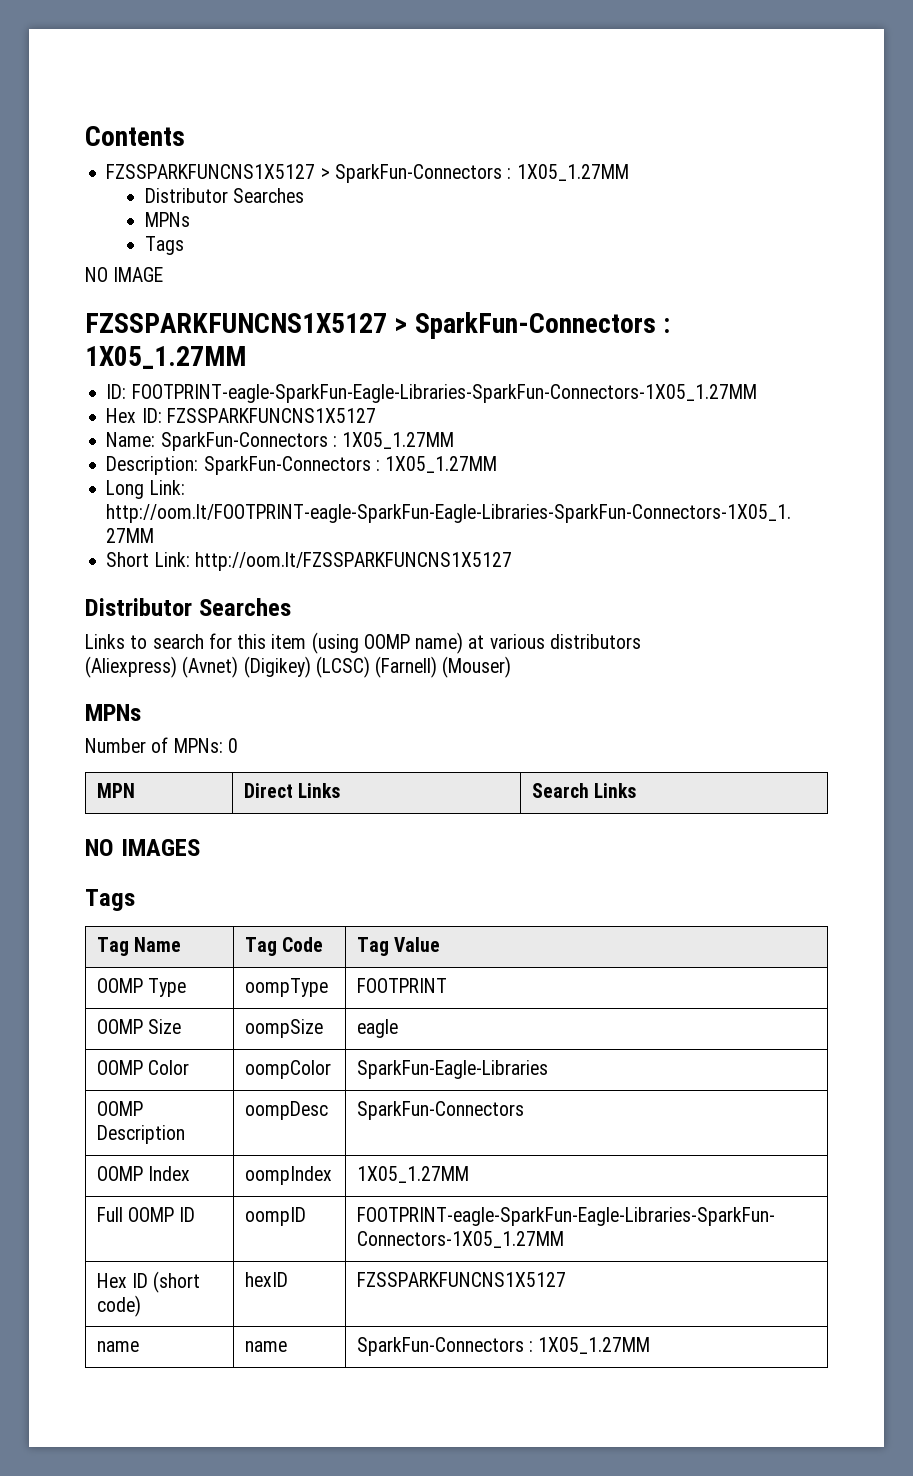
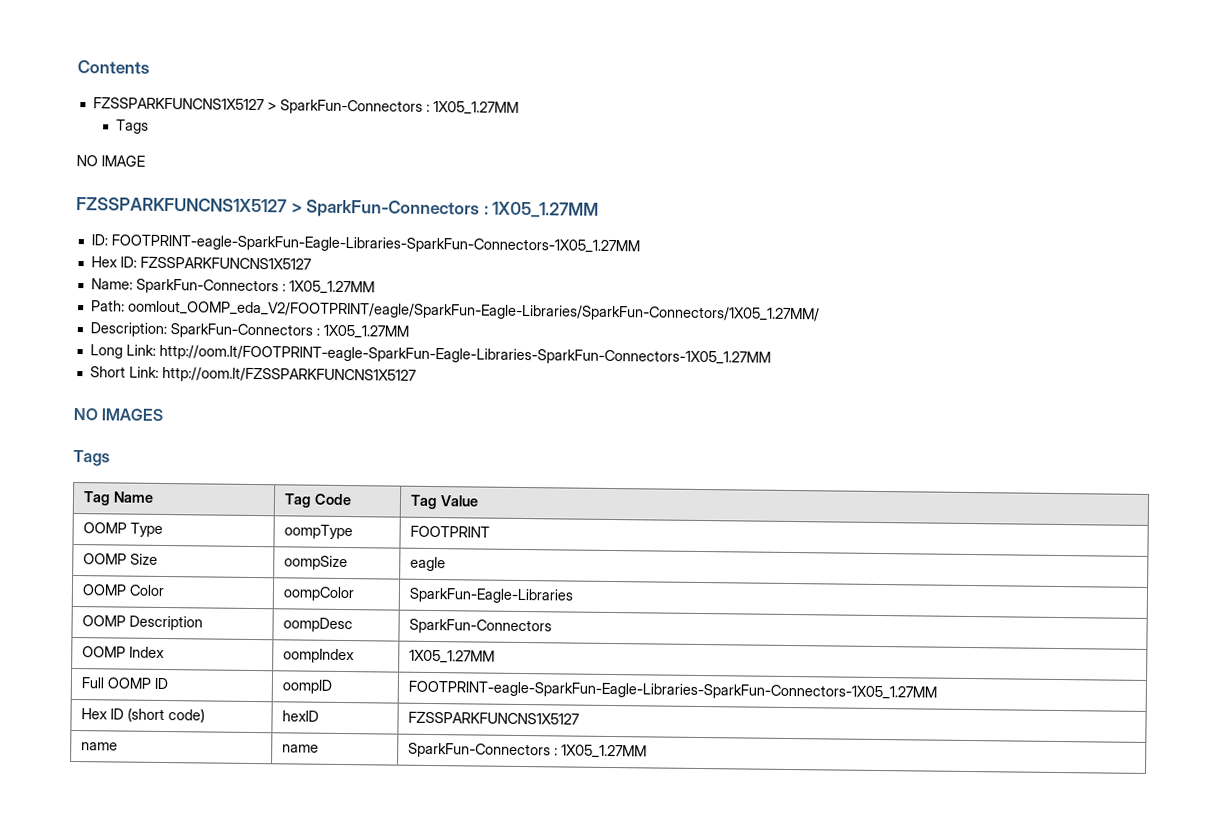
  Contents
  FZSSPARKFUNCNS1X5127 > SparkFun-Connectors : 1X05_1.27MM
- Distributor Searches
- MPNs
+ Path: oomlout_OOMP_eda_V2/FOOTPRINT/eagle/SparkFun-Eagle-Libraries/SparkFun-Connectors/1X05_1.27MM/
  Short Link: http://oom.lt/FZSSPARKFUNCNS1X5127
- Distributor Searches
- Links to search for this item (using OOMP name) at various distributors
- (Aliexpress) (Avnet) (Digikey) (LCSC) (Farnell) (Mouser)
- MPNs
- Number of MPNs: 0
- MPN | Direct Links | Search Links

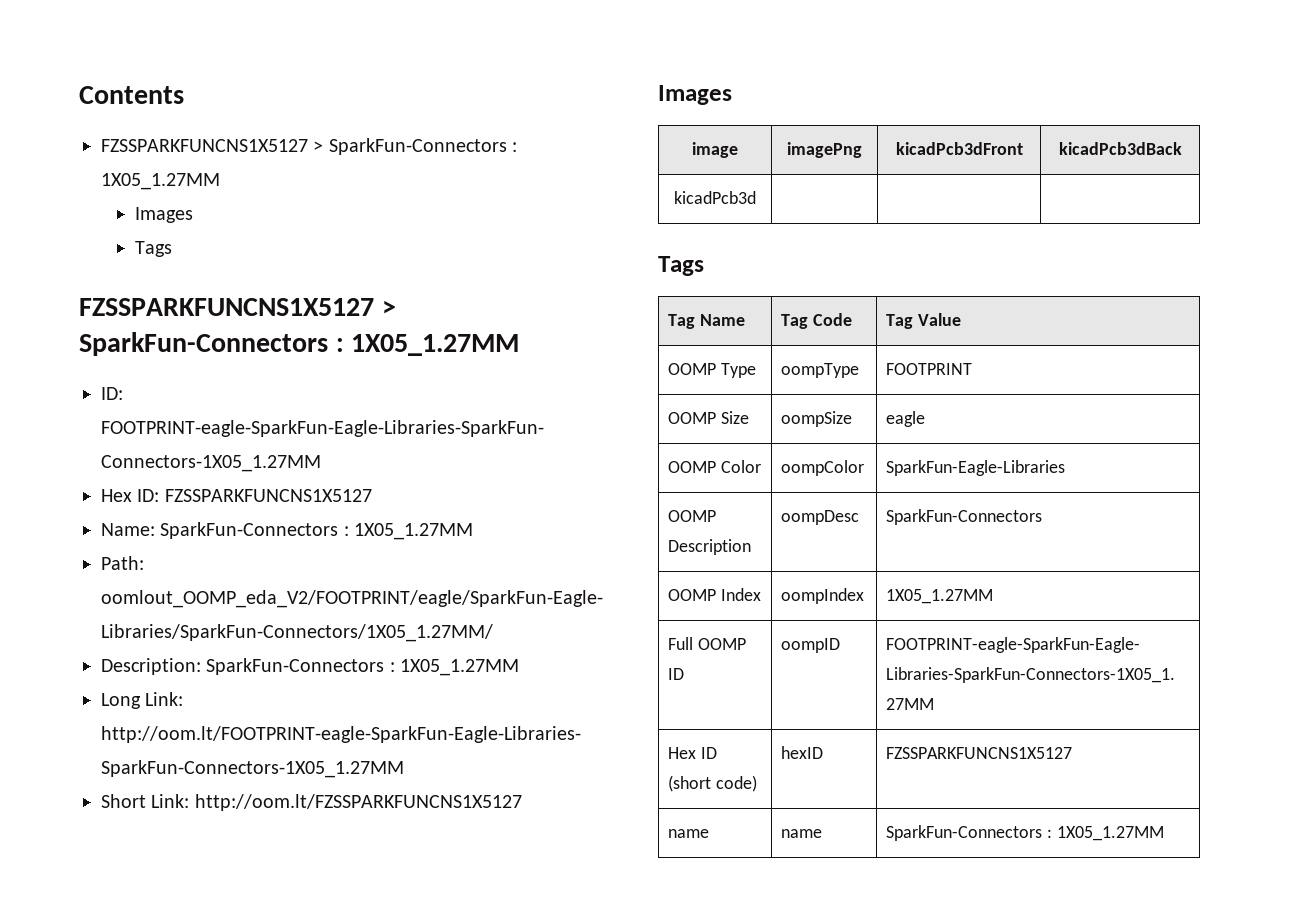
  Contents
  FZSSPARKFUNCNS1X5127 > SparkFun-Connectors : 1X05_1.27MM
+ Images
  Tags
- NO IMAGE
  Short Link: http://oom.lt/FZSSPARKFUNCNS1X5127
- NO IMAGES
+ Images
+ image | imagePng | kicadPcb3dFront | kicadPcb3dBack
+ kicadPcb3d | | |

